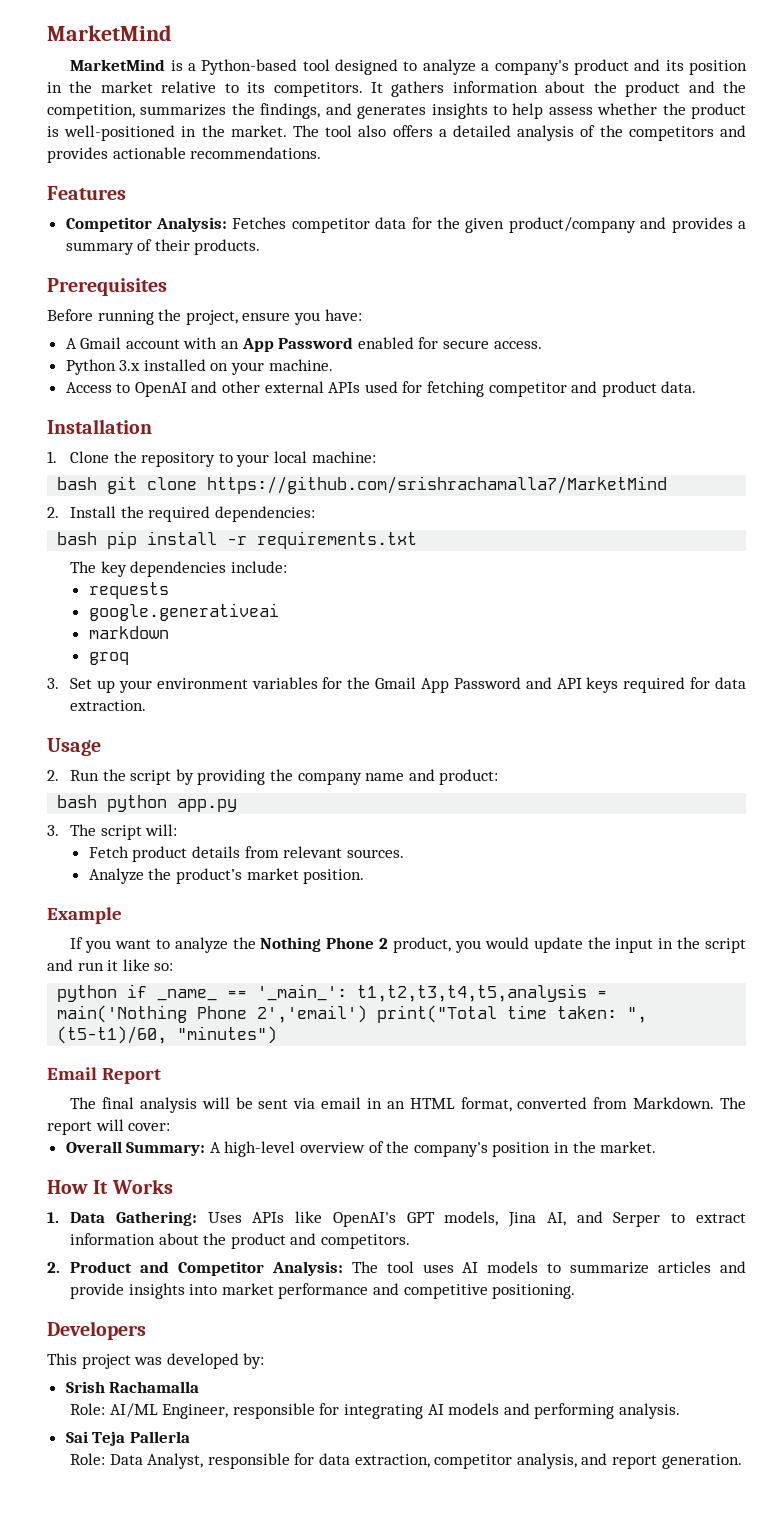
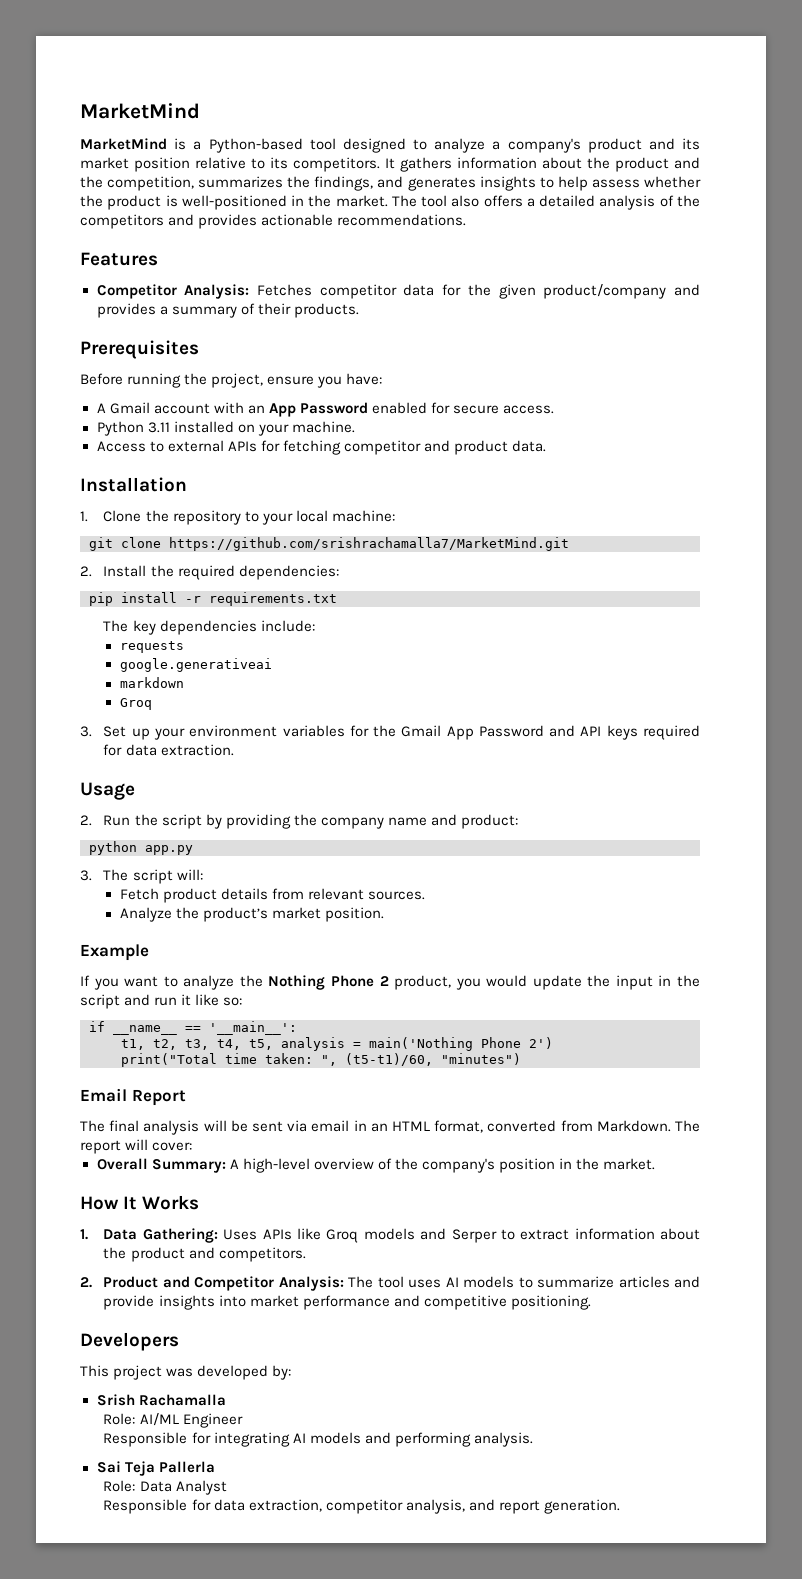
- MarketMind is a Python-based tool designed to analyze a company's product and its position in the market relative to its competitors.
+ MarketMind is a Python-based tool designed to analyze a company's product and its market position relative to its competitors.
- Python 3.x installed on your machine.
+ Python 3.11 installed on your machine.
- Access to OpenAI and other external APIs used for fetching competitor and product data.
+ Access to external APIs for fetching competitor and product data.
- bash git clone https://github.com/srishrachamalla7/MarketMind
+ git clone https://github.com/srishrachamalla7/MarketMind.git
- bash pip install -r requirements.txt
+ pip install -r requirements.txt
  markdown
- groq
+ Groq
- bash python app.py
+ python app.py
- python if _name_ == '_main_': t1,t2,t3,t4,t5,analysis = main('Nothing Phone 2','email') print("Total time taken: ", (t5-t1)/60, "minutes")
+ if __name__ == '__main__':
+ t1, t2, t3, t4, t5, analysis = main('Nothing Phone 2')
+ print("Total time taken: ", (t5-t1)/60, "minutes")
- 1. Data Gathering: Uses APIs like OpenAI's GPT models, Jina AI, and Serper to extract information about the product and competitors.
+ 1. Data Gathering: Uses APIs like Groq models and Serper to extract information about the product and competitors.
- Role: AI/ML Engineer, responsible for integrating AI models and performing analysis.
+ Role: AI/ML Engineer
+ Responsible for integrating AI models and performing analysis.
- Role: Data Analyst, responsible for data extraction, competitor analysis, and report generation.
+ Role: Data Analyst
+ Responsible for data extraction, competitor analysis, and report generation.

